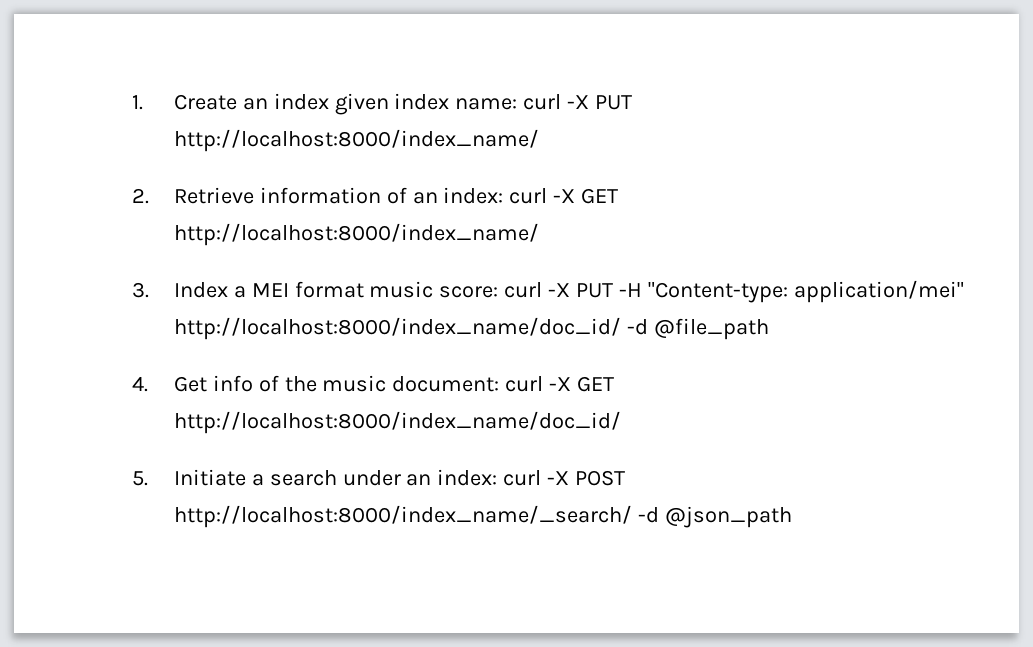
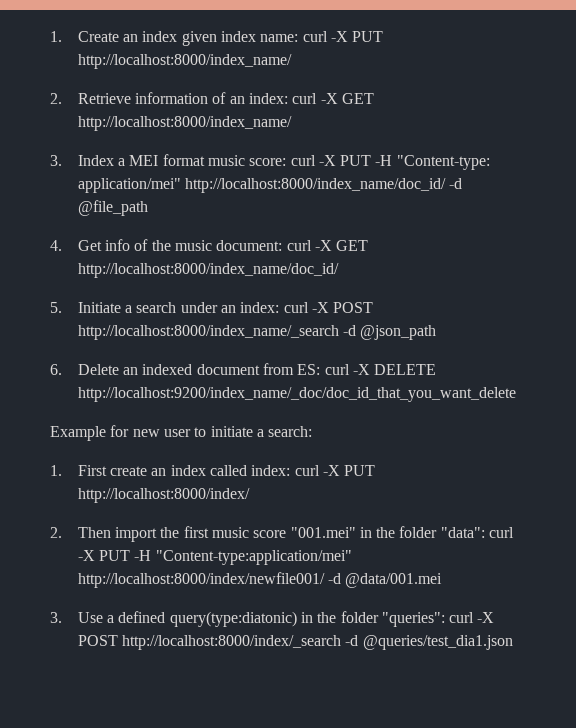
- 5. Initiate a search under an index: curl -X POST http://localhost:8000/index_name/_search/ -d @json_path
+ 5. Initiate a search under an index: curl -X POST http://localhost:8000/index_name/_search -d @json_path
+ 6. Delete an indexed document from ES: curl -X DELETE http://localhost:9200/index_name/_doc/doc_id_that_you_want_delete
+ Example for new user to initiate a search:
+ 1. First create an index called index: curl -X PUT http://localhost:8000/index/
+ 2. Then import the first music score "001.mei" in the folder "data": curl -X PUT -H "Content-type:application/mei" http://localhost:8000/index/newfile001/ -d @data/001.mei
+ 3. Use a defined query(type:diatonic) in the folder "queries": curl -X POST http://localhost:8000/index/_search -d @queries/test_dia1.json

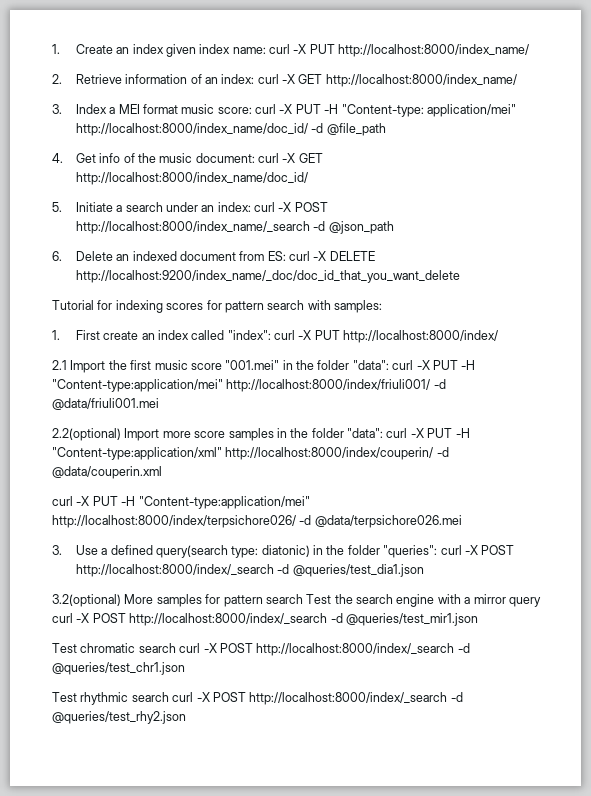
- Example for new user to initiate a search:
+ Tutorial for indexing scores for pattern search with samples:
- 1. First create an index called index: curl -X PUT http://localhost:8000/index/
+ 1. First create an index called "index": curl -X PUT http://localhost:8000/index/
- 2. Then import the first music score "001.mei" in the folder "data": curl -X PUT -H "Content-type:application/mei" http://localhost:8000/index/newfile001/ -d @data/001.mei
+ 2.1 Import the first music score "001.mei" in the folder "data": curl -X PUT -H "Content-type:application/mei" http://localhost:8000/index/friuli001/ -d @data/friuli001.mei
+ 2.2(optional) Import more score samples in the folder "data": curl -X PUT -H "Content-type:application/xml" http://localhost:8000/index/couperin/ -d @data/couperin.xml
+ curl -X PUT -H "Content-type:application/mei" http://localhost:8000/index/terpsichore026/ -d @data/terpsichore026.mei
- 3. Use a defined query(type:diatonic) in the folder "queries": curl -X POST http://localhost:8000/index/_search -d @queries/test_dia1.json
+ 3. Use a defined query(search type: diatonic) in the folder "queries": curl -X POST http://localhost:8000/index/_search -d @queries/test_dia1.json
+ 3.2(optional) More samples for pattern search Test the search engine with a mirror query curl -X POST http://localhost:8000/index/_search -d @queries/test_mir1.json
+ Test chromatic search curl -X POST http://localhost:8000/index/_search -d @queries/test_chr1.json
+ Test rhythmic search curl -X POST http://localhost:8000/index/_search -d @queries/test_rhy2.json

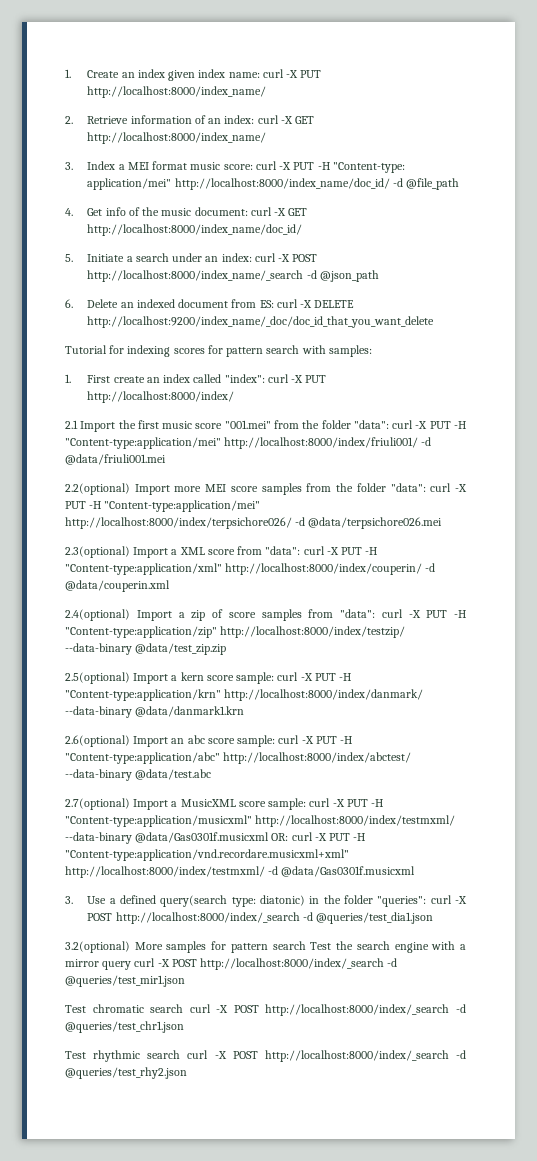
- 2.1 Import the first music score "001.mei" in the folder "data": curl -X PUT -H "Content-type:application/mei" http://localhost:8000/index/friuli001/ -d @data/friuli001.mei
+ 2.1 Import the first music score "001.mei" from the folder "data": curl -X PUT -H "Content-type:application/mei" http://localhost:8000/index/friuli001/ -d @data/friuli001.mei
- 2.2(optional) Import more score samples in the folder "data": curl -X PUT -H "Content-type:application/xml" http://localhost:8000/index/couperin/ -d @data/couperin.xml
- curl -X PUT -H "Content-type:application/mei" http://localhost:8000/index/terpsichore026/ -d @data/terpsichore026.mei
+ 2.2(optional) Import more MEI score samples from the folder "data": curl -X PUT -H "Content-type:application/mei" http://localhost:8000/index/terpsichore026/ -d @data/terpsichore026.mei
+ 2.3(optional) Import a XML score from "data": curl -X PUT -H "Content-type:application/xml" http://localhost:8000/index/couperin/ -d @data/couperin.xml
+ 2.4(optional) Import a zip of score samples from "data": curl -X PUT -H "Content-type:application/zip" http://localhost:8000/index/testzip/ --data-binary @data/test_zip.zip
+ 2.5(optional) Import a kern score sample: curl -X PUT -H "Content-type:application/krn" http://localhost:8000/index/danmark/ --data-binary @data/danmark1.krn
+ 2.6(optional) Import an abc score sample: curl -X PUT -H "Content-type:application/abc" http://localhost:8000/index/abctest/ --data-binary @data/test.abc
+ 2.7(optional) Import a MusicXML score sample: curl -X PUT -H "Content-type:application/musicxml" http://localhost:8000/index/testmxml/ --data-binary @data/Gas0301f.musicxml OR: curl -X PUT -H "Content-type:application/vnd.recordare.musicxml+xml" http://localhost:8000/index/testmxml/ -d @data/Gas0301f.musicxml

